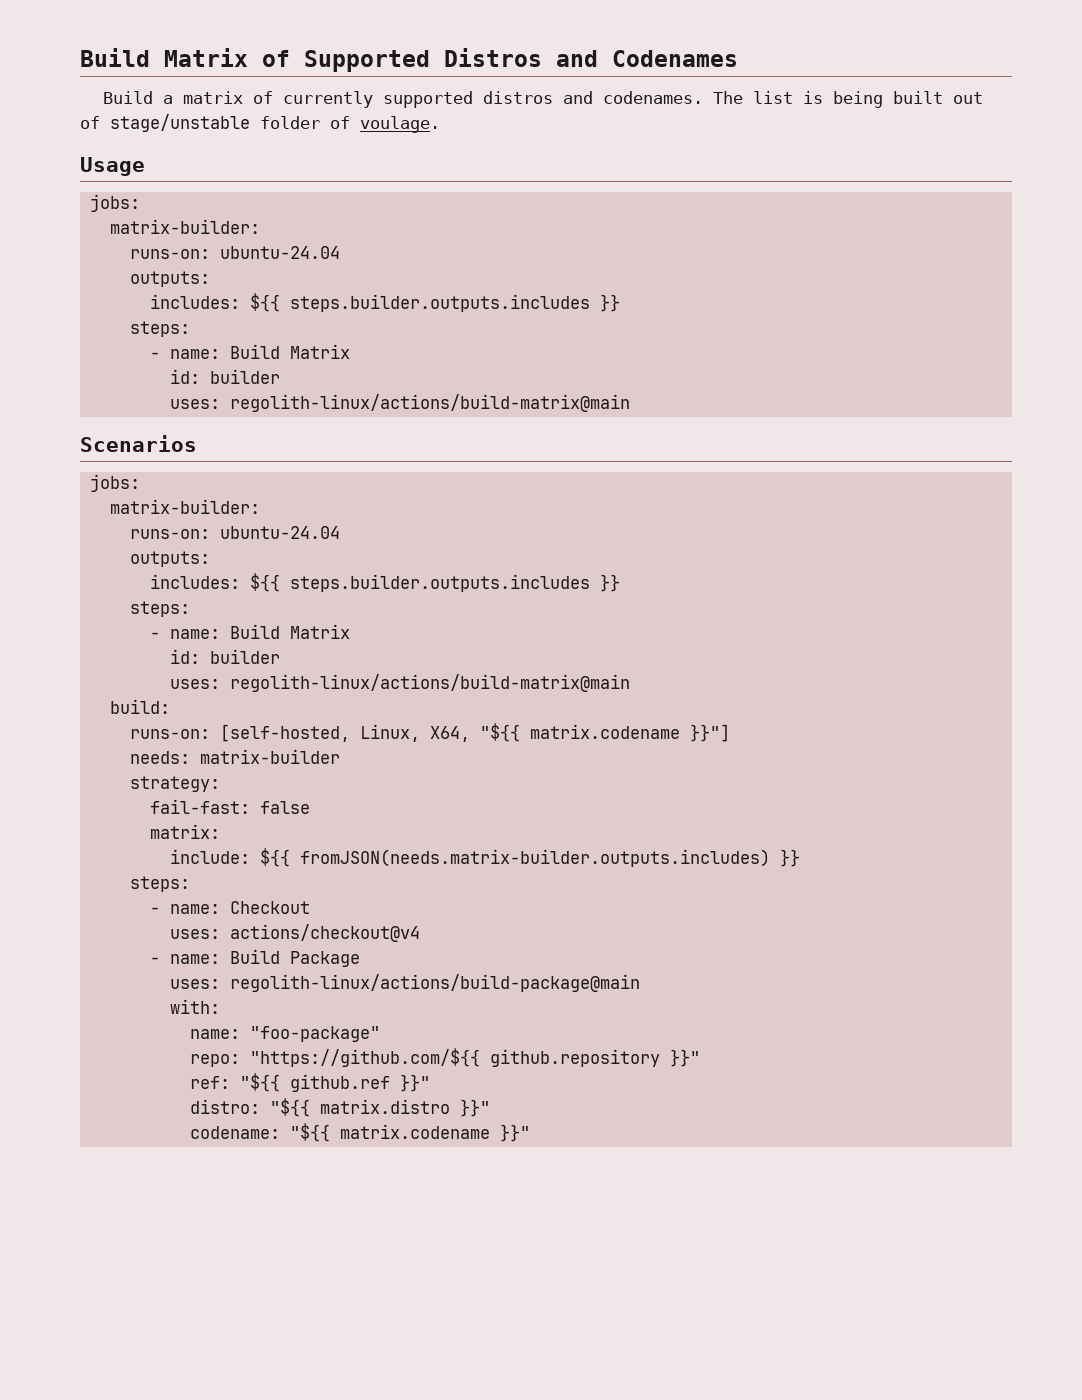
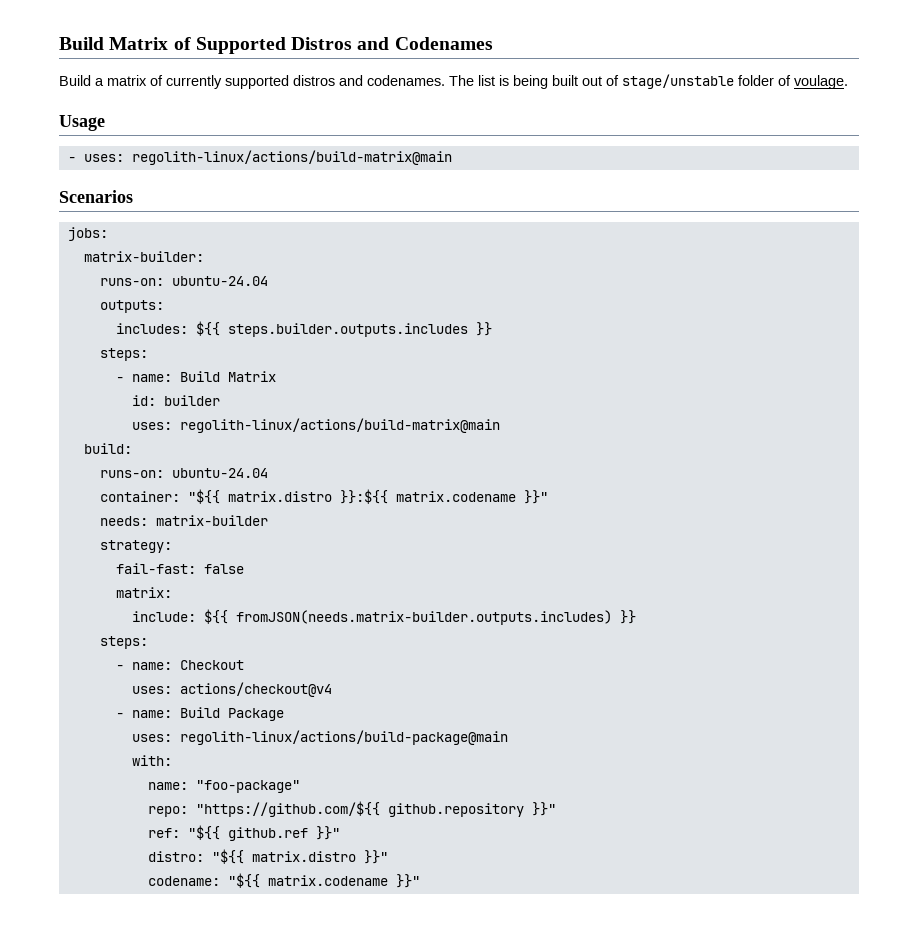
  Usage
- jobs:
- matrix-builder:
- runs-on: ubuntu-24.04
- outputs:
- includes: ${{ steps.builder.outputs.includes }}
- steps:
- - name: Build Matrix
- id: builder
- uses: regolith-linux/actions/build-matrix@main
+ - uses: regolith-linux/actions/build-matrix@main
  build:
- runs-on: [self-hosted, Linux, X64, "${{ matrix.codename }}"]
+ runs-on: ubuntu-24.04
+ container: "${{ matrix.distro }}:${{ matrix.codename }}"

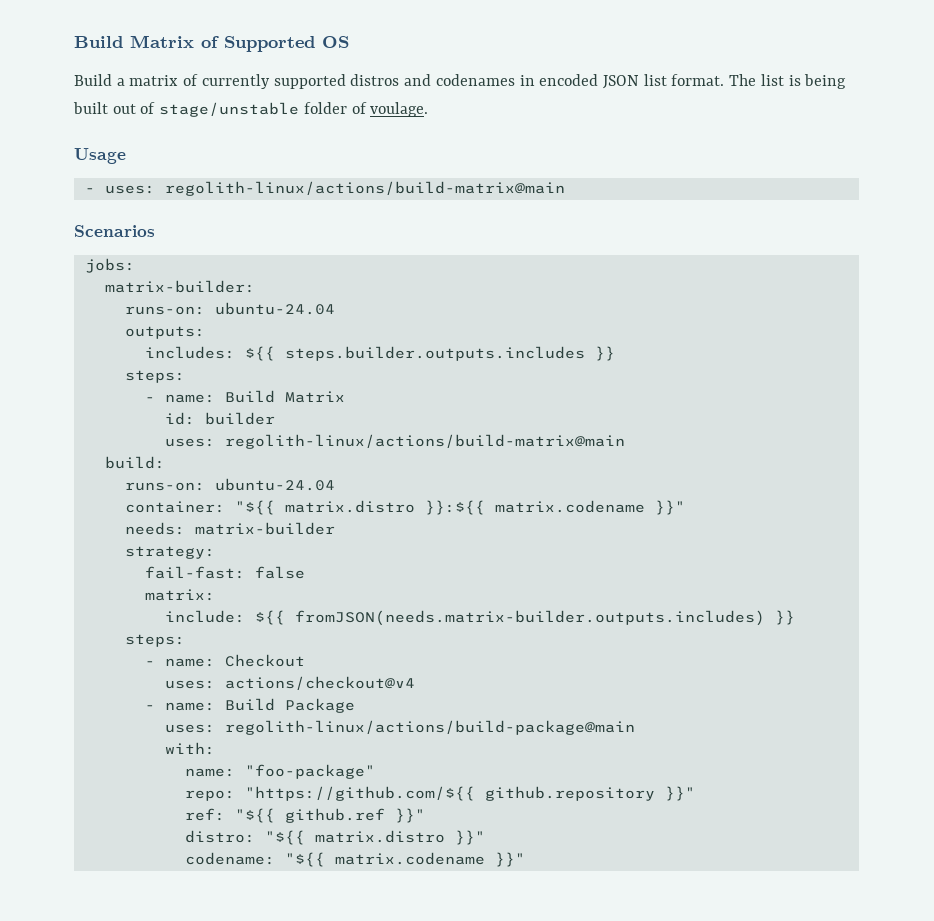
- Build Matrix of Supported Distros and Codenames
+ Build Matrix of Supported OS
- Build a matrix of currently supported distros and codenames.
+ Build a matrix of currently supported distros and codenames in encoded JSON list format.

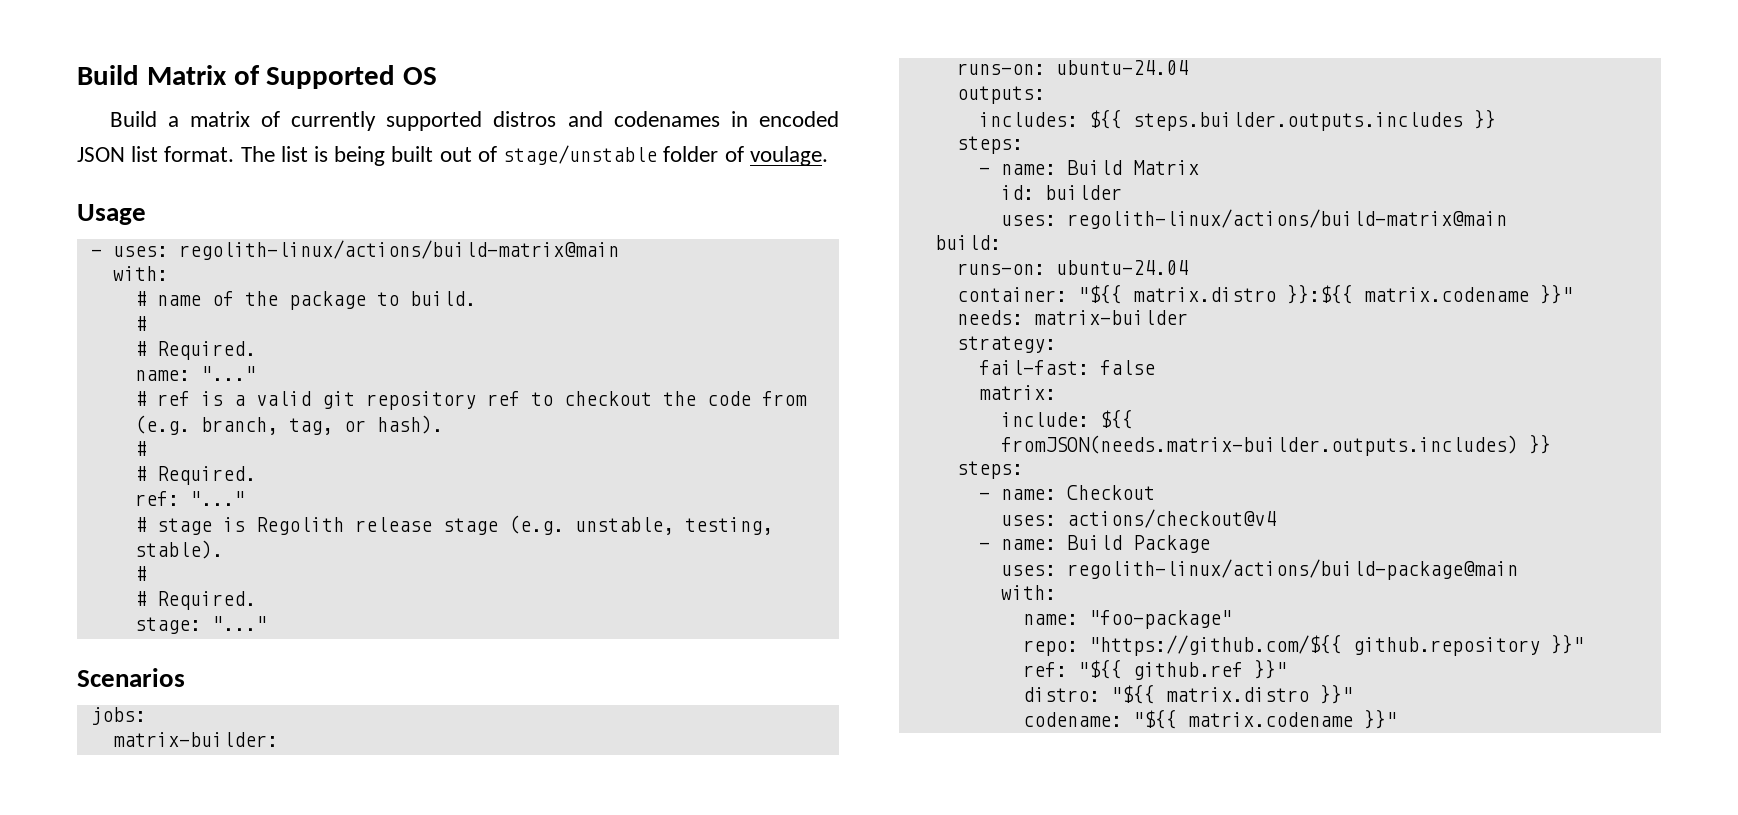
  - uses: regolith-linux/actions/build-matrix@main
+ with:
+ # name of the package to build.
+ #
+ # Required.
+ name: "..."
+ # ref is a valid git repository ref to checkout the code from (e.g. branch, tag, or hash).
+ #
+ # Required.
+ ref: "..."
+ # stage is Regolith release stage (e.g. unstable, testing, stable).
+ #
+ # Required.
+ stage: "..."

